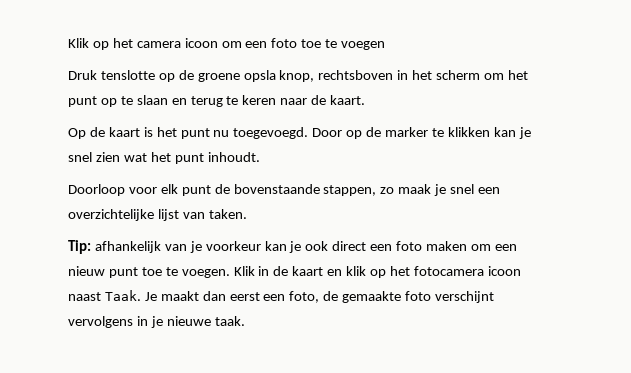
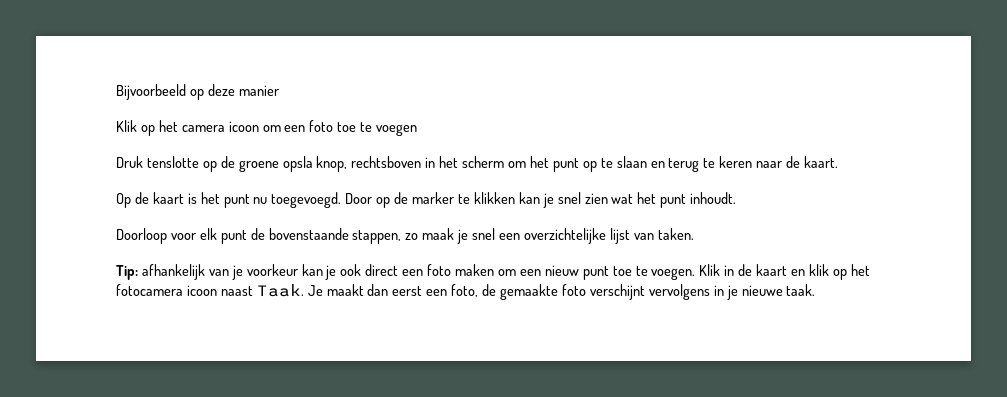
+ Bijvoorbeeld op deze manier

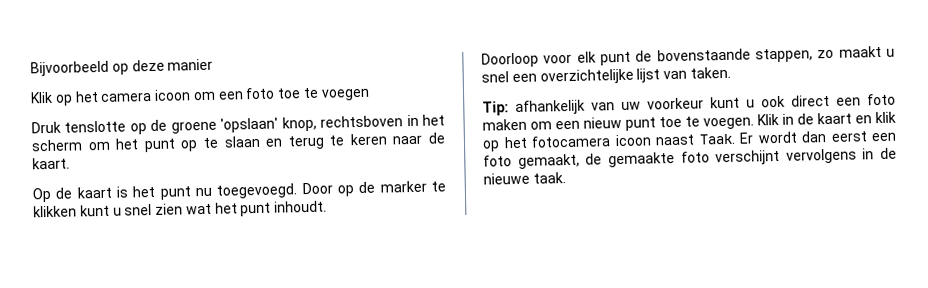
- Druk tenslotte op de groene opsla knop, rechtsboven in het scherm om het punt op te slaan en terug te keren naar de kaart.
+ Druk tenslotte op de groene 'opslaan' knop, rechtsboven in het scherm om het punt op te slaan en terug te keren naar de kaart.
- Door op de marker te klikken kan je snel zien wat het punt inhoudt.
+ Door op de marker te klikken kunt u snel zien wat het punt inhoudt.
- Doorloop voor elk punt de bovenstaande stappen, zo maak je snel een overzichtelijke lijst van taken.
+ Doorloop voor elk punt de bovenstaande stappen, zo maakt u snel een overzichtelijke lijst van taken.
- Tip: afhankelijk van je voorkeur kan je ook direct een foto maken om een nieuw punt toe te voegen.
+ Tip: afhankelijk van uw voorkeur kunt u ook direct een foto maken om een nieuw punt toe te voegen.
- Je maakt dan eerst een foto, de gemaakte foto verschijnt vervolgens in je nieuwe taak.
+ Er wordt dan eerst een foto gemaakt, de gemaakte foto verschijnt vervolgens in de nieuwe taak.

